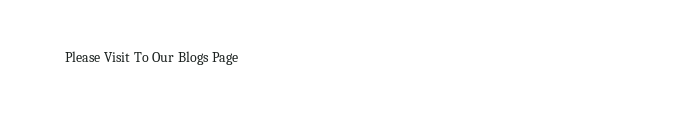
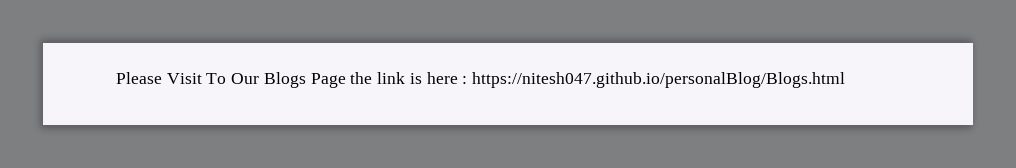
- Please Visit To Our Blogs Page
+ Please Visit To Our Blogs Page the link is here : https://nitesh047.github.io/personalBlog/Blogs.html

